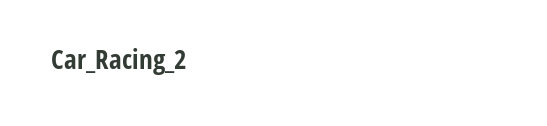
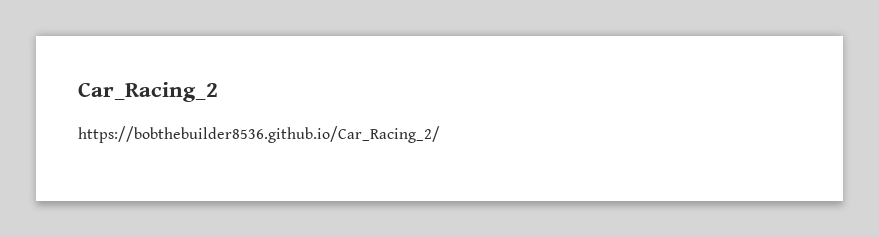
+ https://bobthebuilder8536.github.io/Car_Racing_2/

